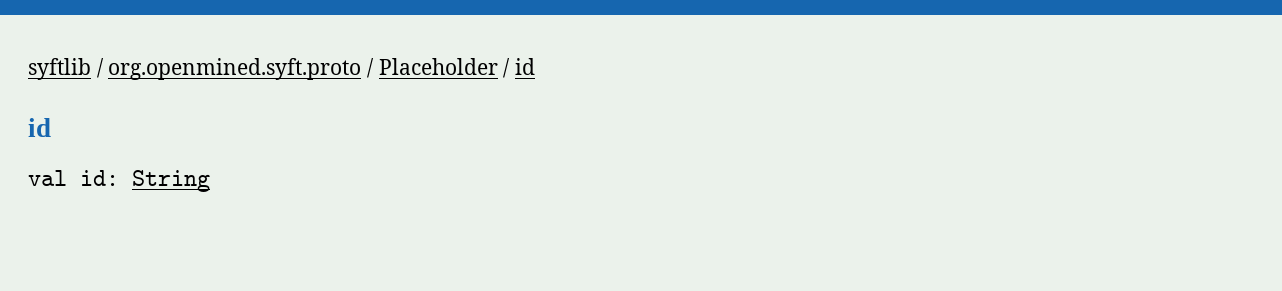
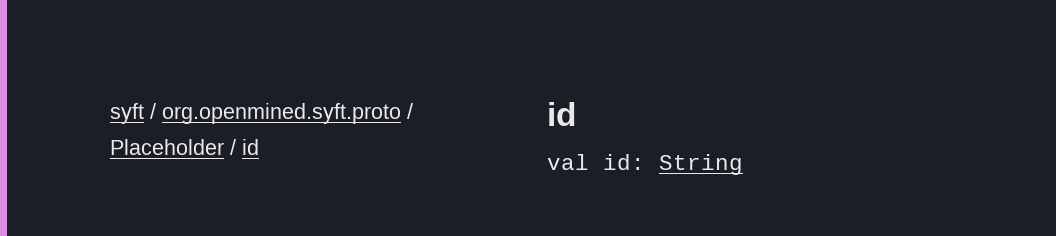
- syftlib / org.openmined.syft.proto / Placeholder / id
+ syft / org.openmined.syft.proto / Placeholder / id

